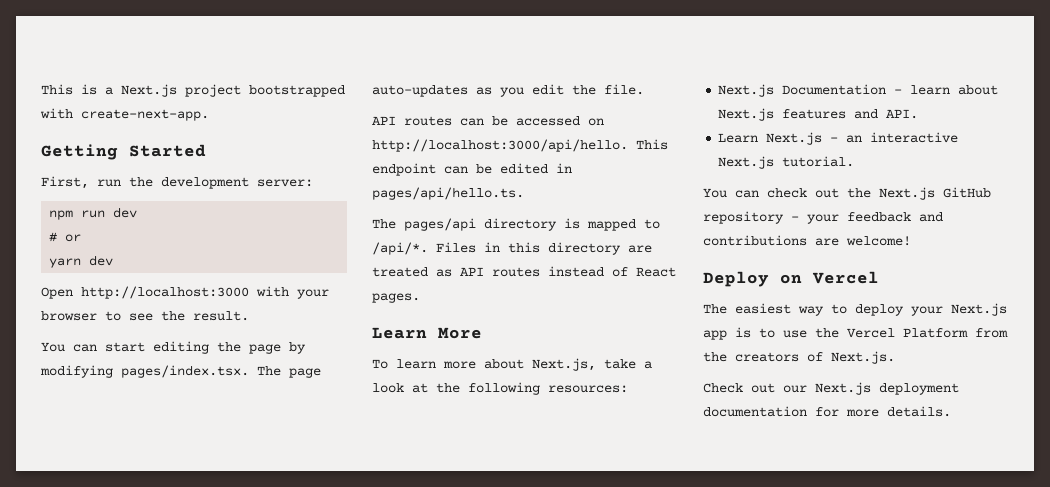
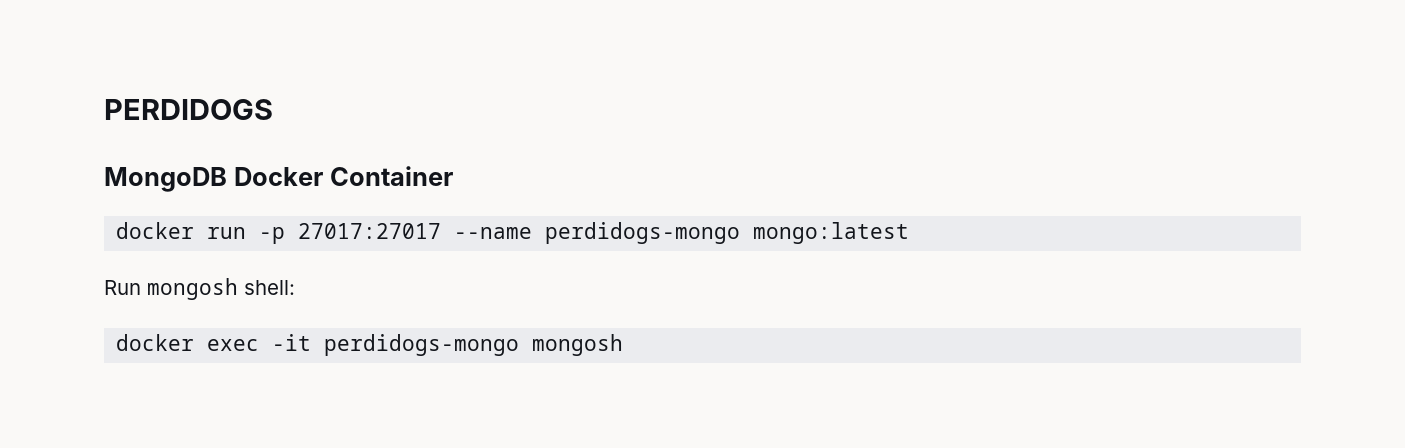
- This is a Next.js project bootstrapped with create-next-app.
- Getting Started
- First, run the development server:
- npm run dev
- # or
- yarn dev
- Open http://localhost:3000 with your browser to see the result.
- You can start editing the page by modifying pages/index.tsx. The page auto-updates as you edit the file.
- API routes can be accessed on http://localhost:3000/api/hello. This endpoint can be edited in pages/api/hello.ts.
- The pages/api directory is mapped to /api/*. Files in this directory are treated as API routes instead of React pages.
- Learn More
- To learn more about Next.js, take a look at the following resources:
- Next.js Documentation - learn about Next.js features and API.
- Learn Next.js - an interactive Next.js tutorial.
- You can check out the Next.js GitHub repository - your feedback and contributions are welcome!
- Deploy on Vercel
- The easiest way to deploy your Next.js app is to use the Vercel Platform from the creators of Next.js.
- Check out our Next.js deployment documentation for more details.
+ PERDIDOGS
+ MongoDB Docker Container
+ docker run -p 27017:27017 --name perdidogs-mongo mongo:latest
+ Run mongosh shell:
+ docker exec -it perdidogs-mongo mongosh

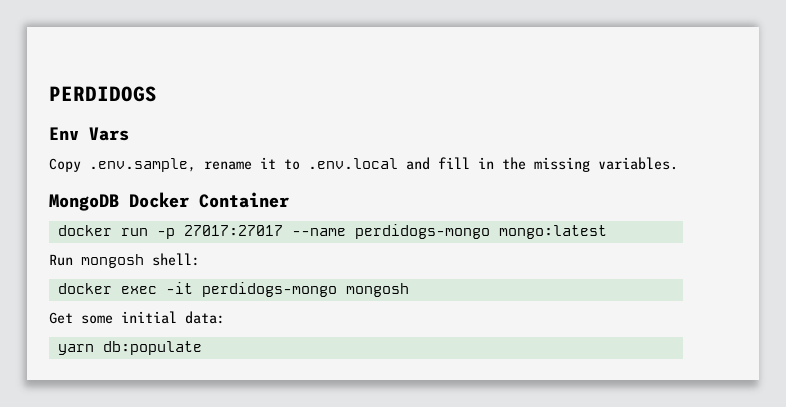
+ Env Vars
+ Copy .env.sample, rename it to .env.local and fill in the missing variables.
+ Get some initial data:
+ yarn db:populate

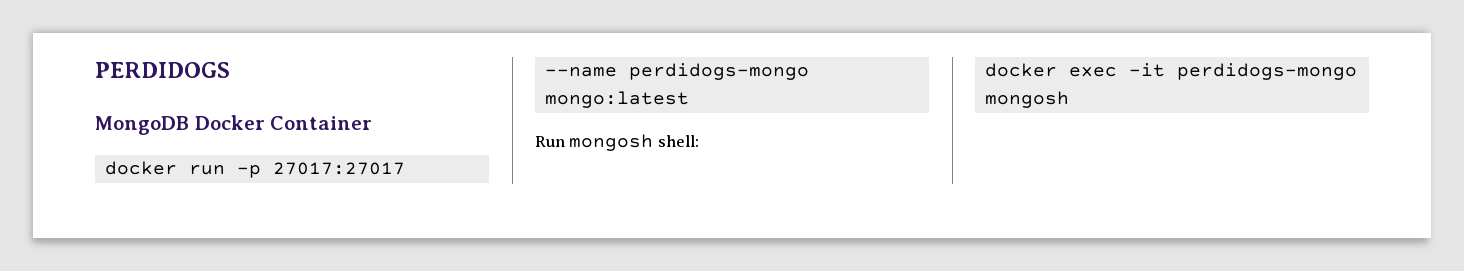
- Env Vars
- Copy .env.sample, rename it to .env.local and fill in the missing variables.
- Get some initial data:
- yarn db:populate

